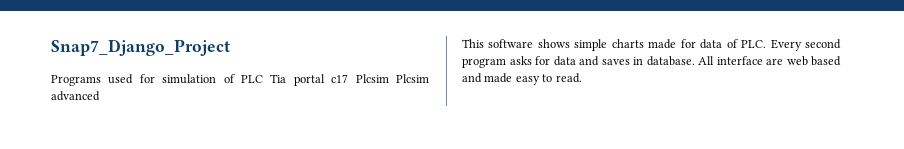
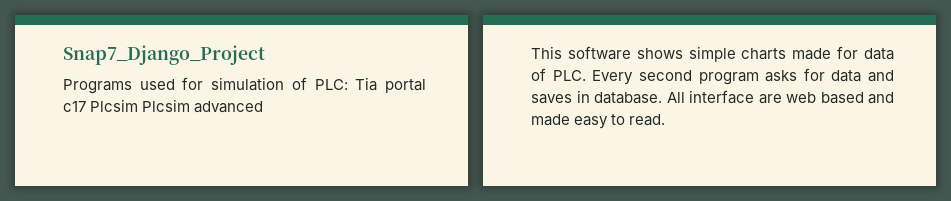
- Programs used for simulation of PLC Tia portal c17 Plcsim Plcsim advanced
+ Programs used for simulation of PLC: Tia portal c17 Plcsim Plcsim advanced

